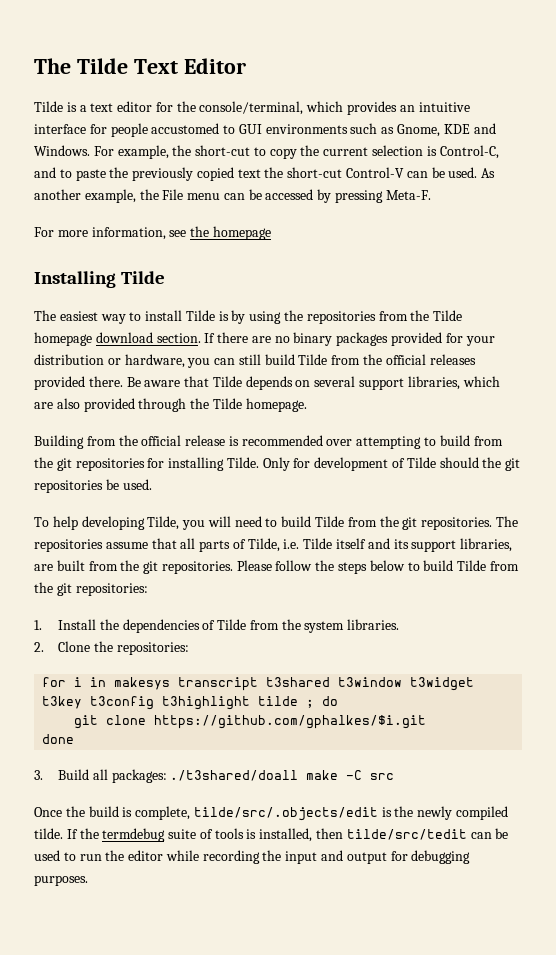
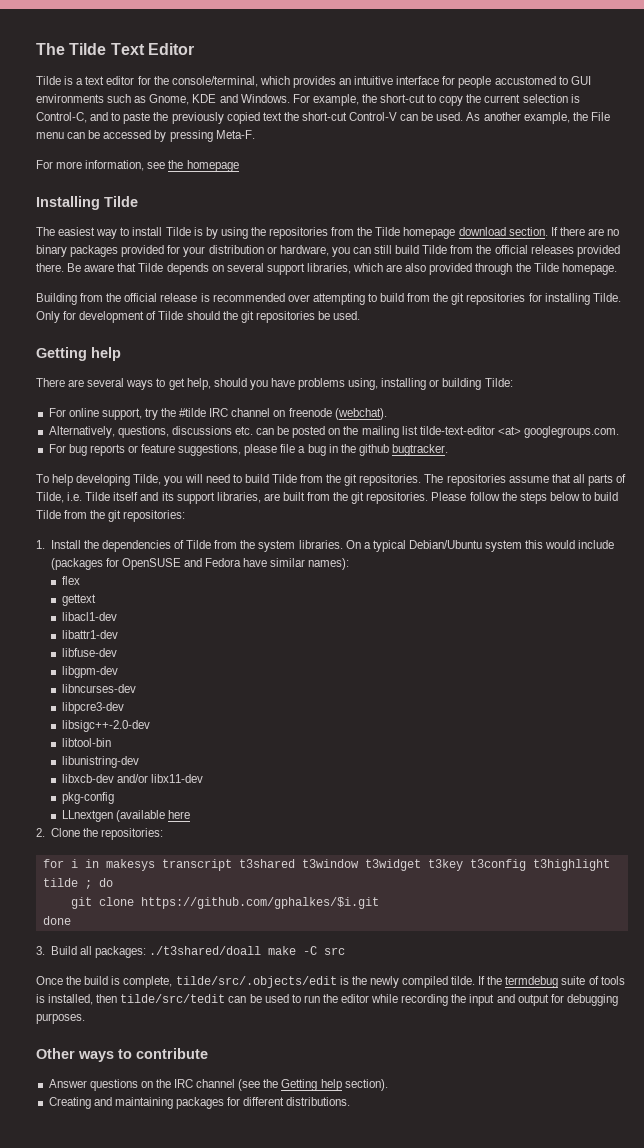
  Only for development of Tilde should the git repositories be used.
+ Getting help
+ There are several ways to get help, should you have problems using, installing or building Tilde:
+ For online support, try the #tilde IRC channel on freenode (webchat).
+ Alternatively, questions, discussions etc. can be posted on the mailing list tilde-text-editor <at> googlegroups.com.
+ For bug reports or feature suggestions, please file a bug in the github bugtracker.
+ On a typical Debian/Ubuntu system this would include (packages for OpenSUSE and Fedora have similar names):
+ flex
+ gettext
+ libacl1-dev
+ libattr1-dev
+ libfuse-dev
+ libgpm-dev
+ libncurses-dev
+ libpcre3-dev
+ libsigc++-2.0-dev
+ libtool-bin
+ libunistring-dev
+ libxcb-dev and/or libx11-dev
+ pkg-config
+ LLnextgen (available here
+ Other ways to contribute
+ Answer questions on the IRC channel (see the Getting help section).
+ Creating and maintaining packages for different distributions.

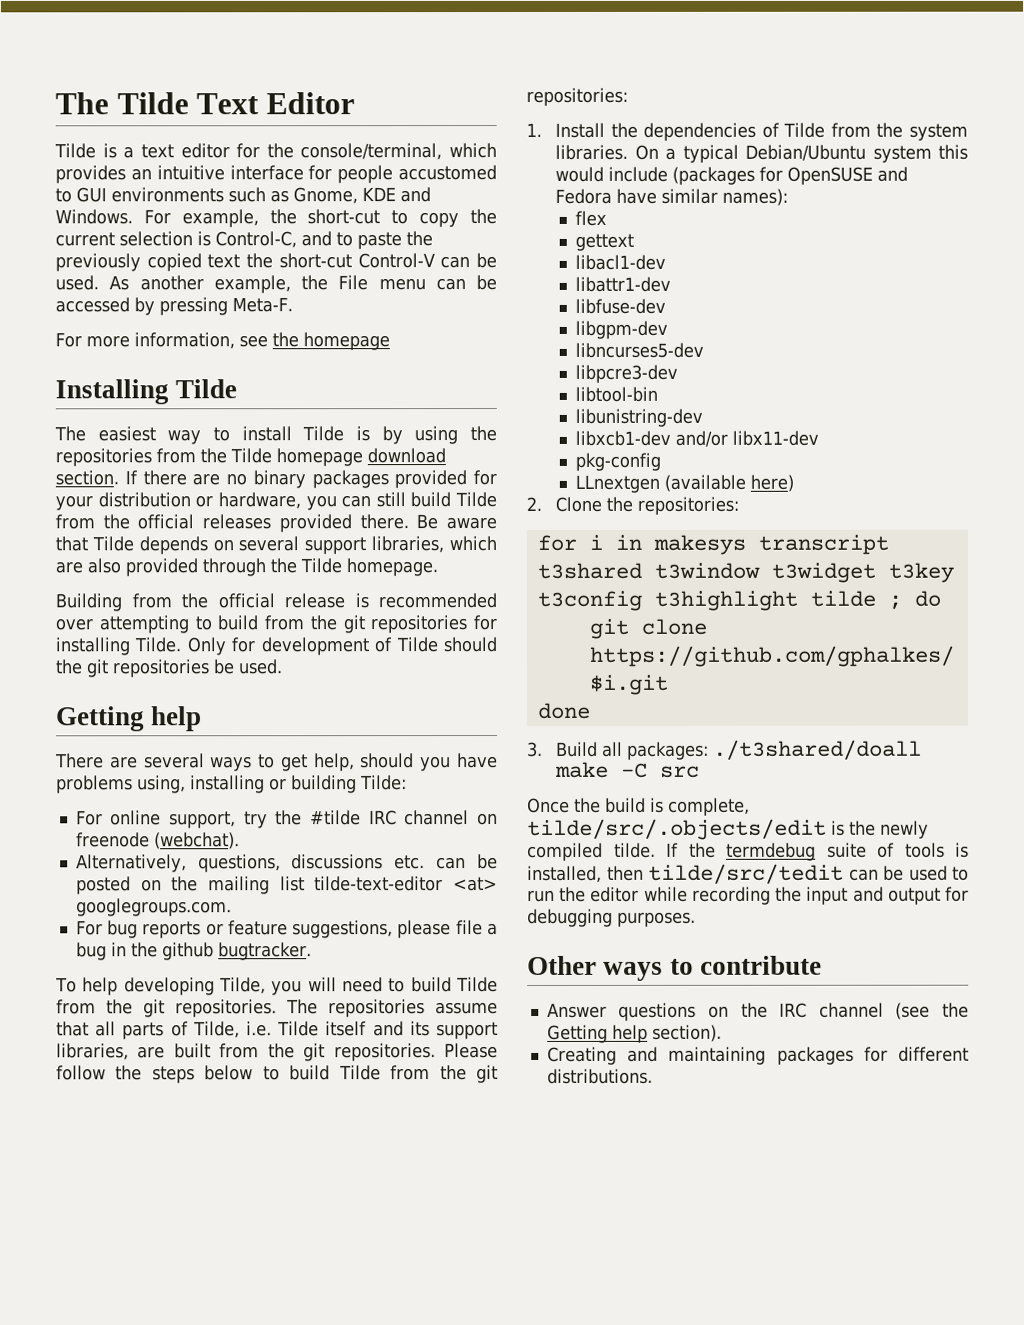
- libncurses-dev
+ libncurses5-dev
- libsigc++-2.0-dev
- libxcb-dev and/or libx11-dev
+ libxcb1-dev and/or libx11-dev
- LLnextgen (available here
+ LLnextgen (available here)

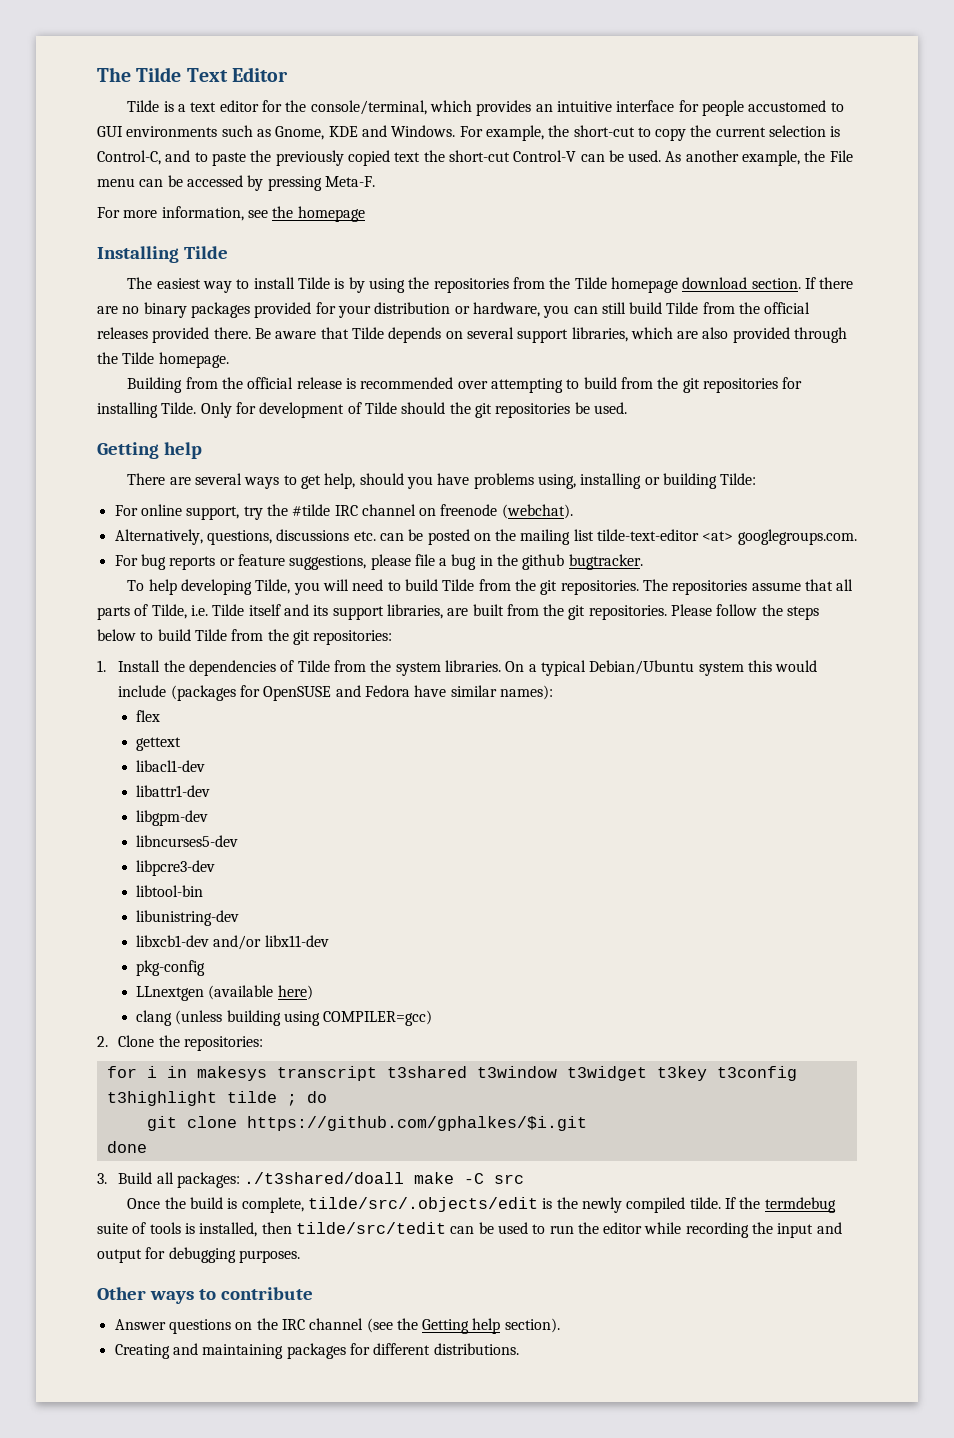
- libfuse-dev
+ clang (unless building using COMPILER=gcc)

